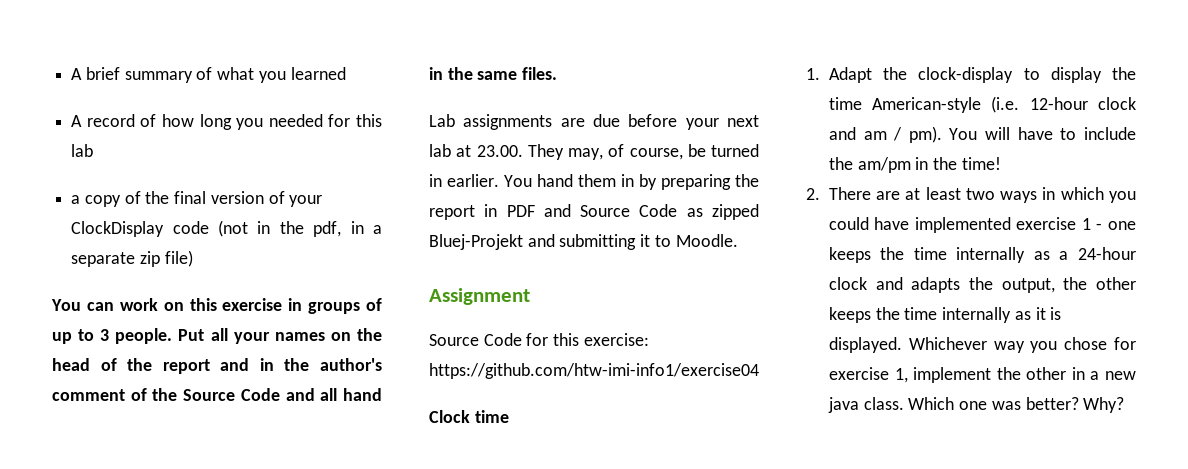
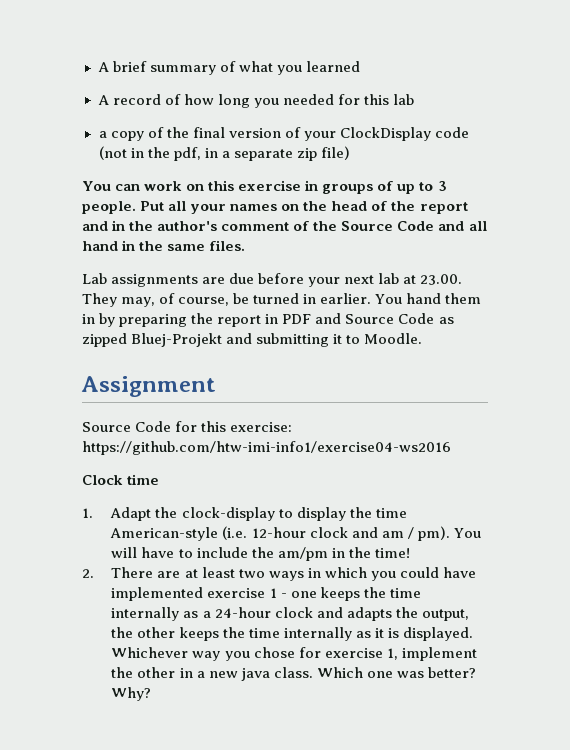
- Source Code for this exercise: https://github.com/htw-imi-info1/exercise04
+ Source Code for this exercise: https://github.com/htw-imi-info1/exercise04-ws2016

